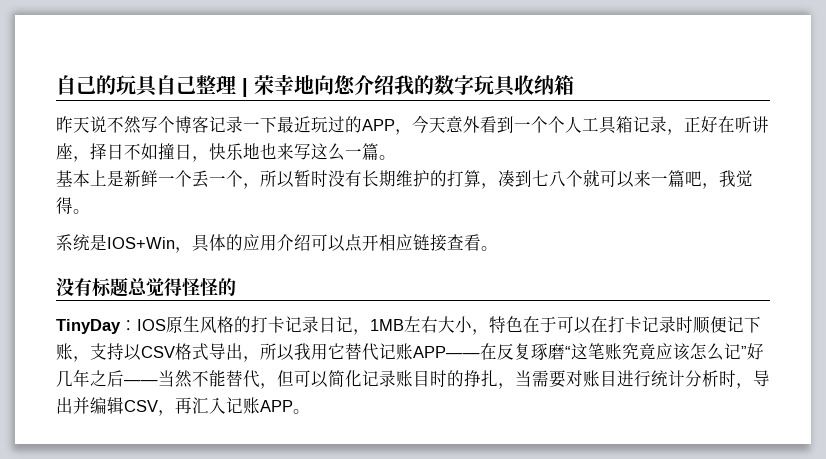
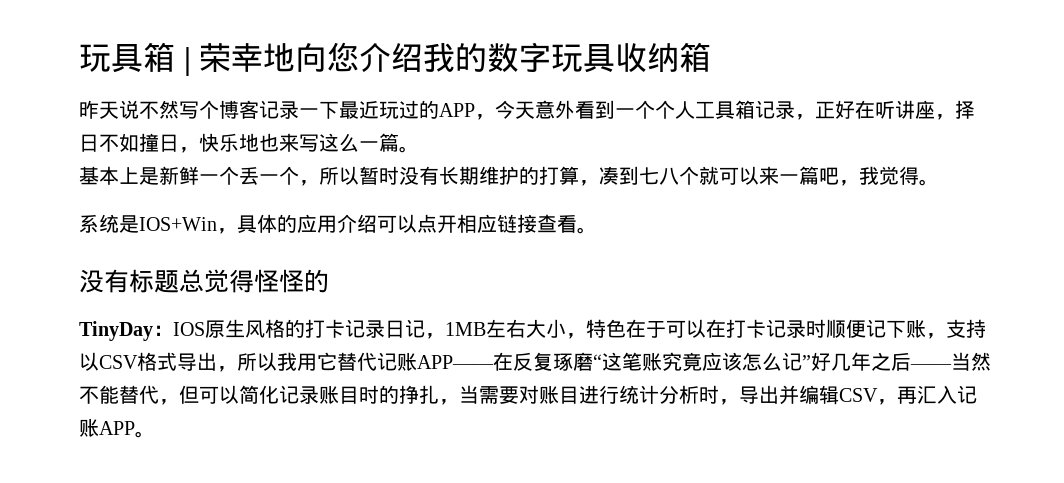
- 自己的玩具自己整理 | 荣幸地向您介绍我的数字玩具收纳箱
+ 玩具箱 | 荣幸地向您介绍我的数字玩具收纳箱

